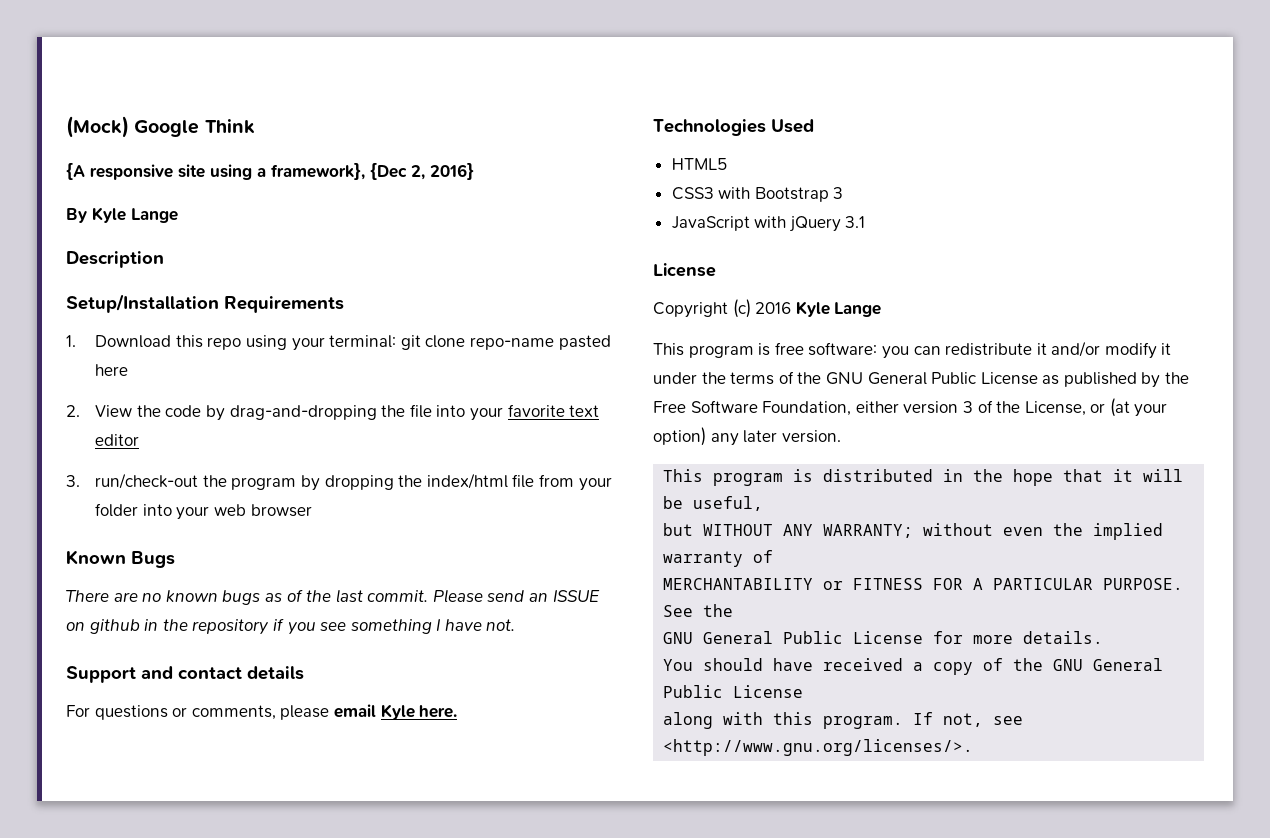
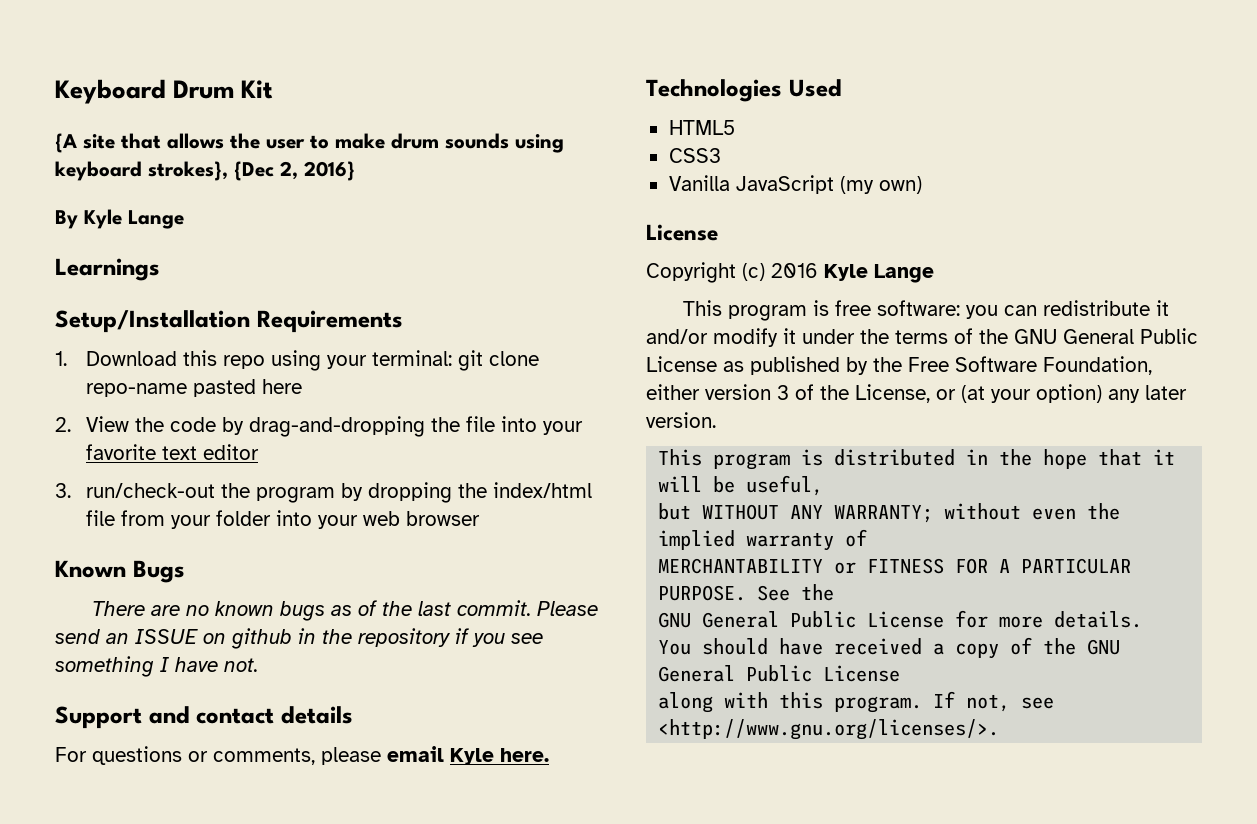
- (Mock) Google Think
- {A responsive site using a framework}, {Dec 2, 2016}
+ Keyboard Drum Kit
+ {A site that allows the user to make drum sounds using keyboard strokes}, {Dec 2, 2016}
- Description
+ Learnings
- CSS3 with Bootstrap 3
- JavaScript with jQuery 3.1
+ CSS3
+ Vanilla JavaScript (my own)

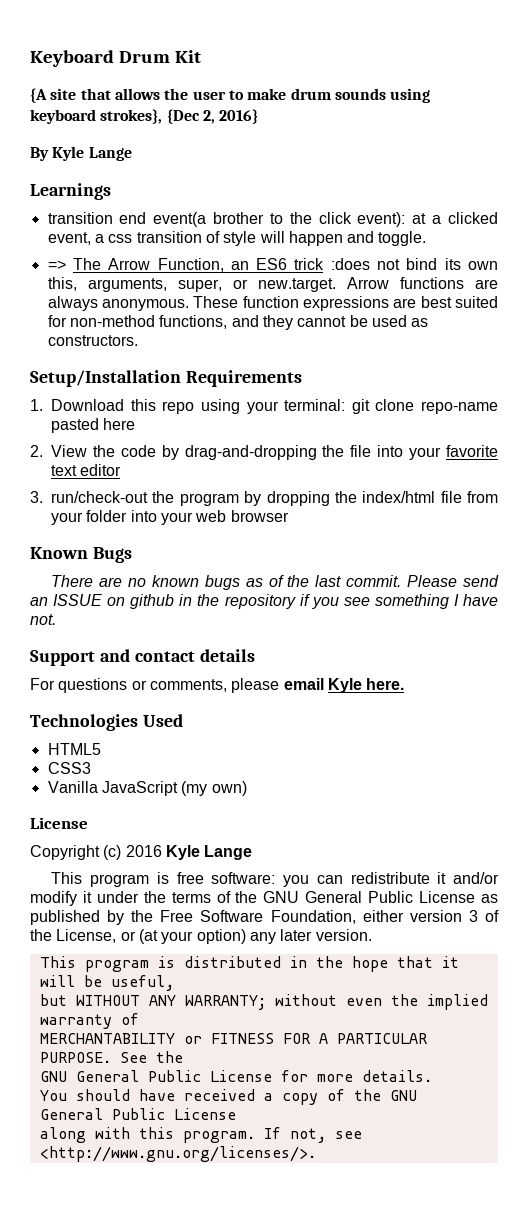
+ transition end event(a brother to the click event): at a clicked event, a css transition of style will happen and toggle.
+ => The Arrow Function, an ES6 trick :does not bind its own this, arguments, super, or new.target. Arrow functions are always anonymous. These function expressions are best suited for non-method functions, and they cannot be used as constructors.

